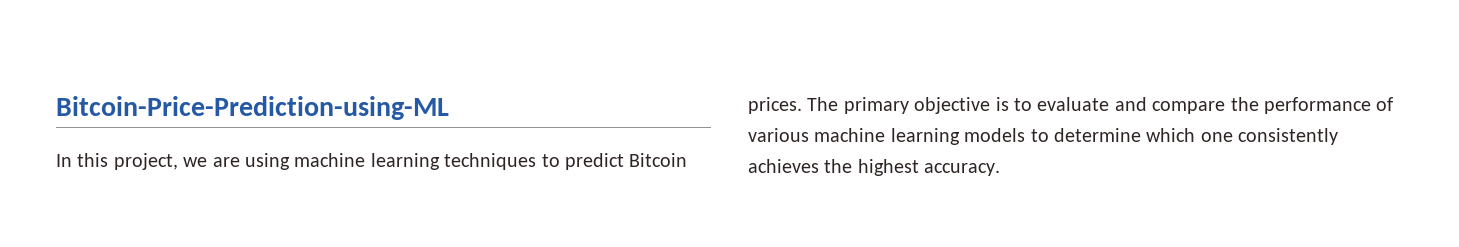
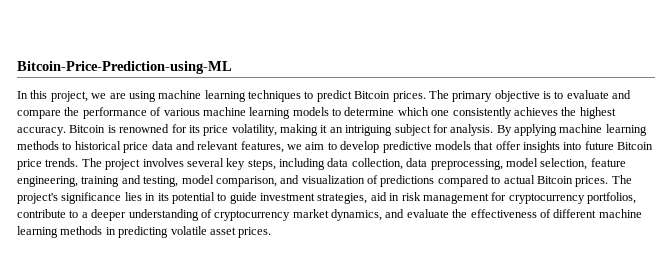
+ Bitcoin is renowned for its price volatility, making it an intriguing subject for analysis. By applying machine learning methods to historical price data and relevant features, we aim to develop predictive models that offer insights into future Bitcoin price trends. The project involves several key steps, including data collection, data preprocessing, model selection, feature engineering, training and testing, model comparison, and visualization of predictions compared to actual Bitcoin prices. The project's significance lies in its potential to guide investment strategies, aid in risk management for cryptocurrency portfolios, contribute to a deeper understanding of cryptocurrency market dynamics, and evaluate the effectiveness of different machine learning methods in predicting volatile asset prices.

